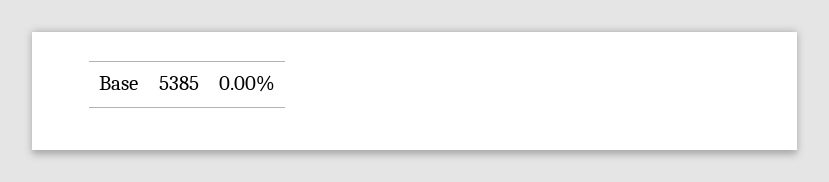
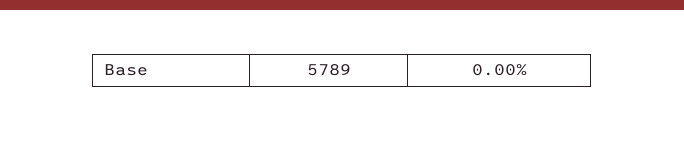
- Base | 5385 | 0.00%
+ Base | 5789 | 0.00%

